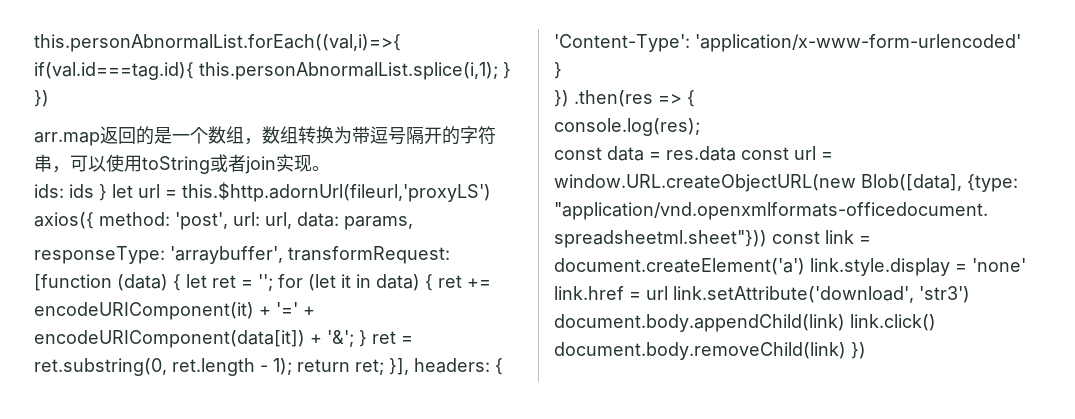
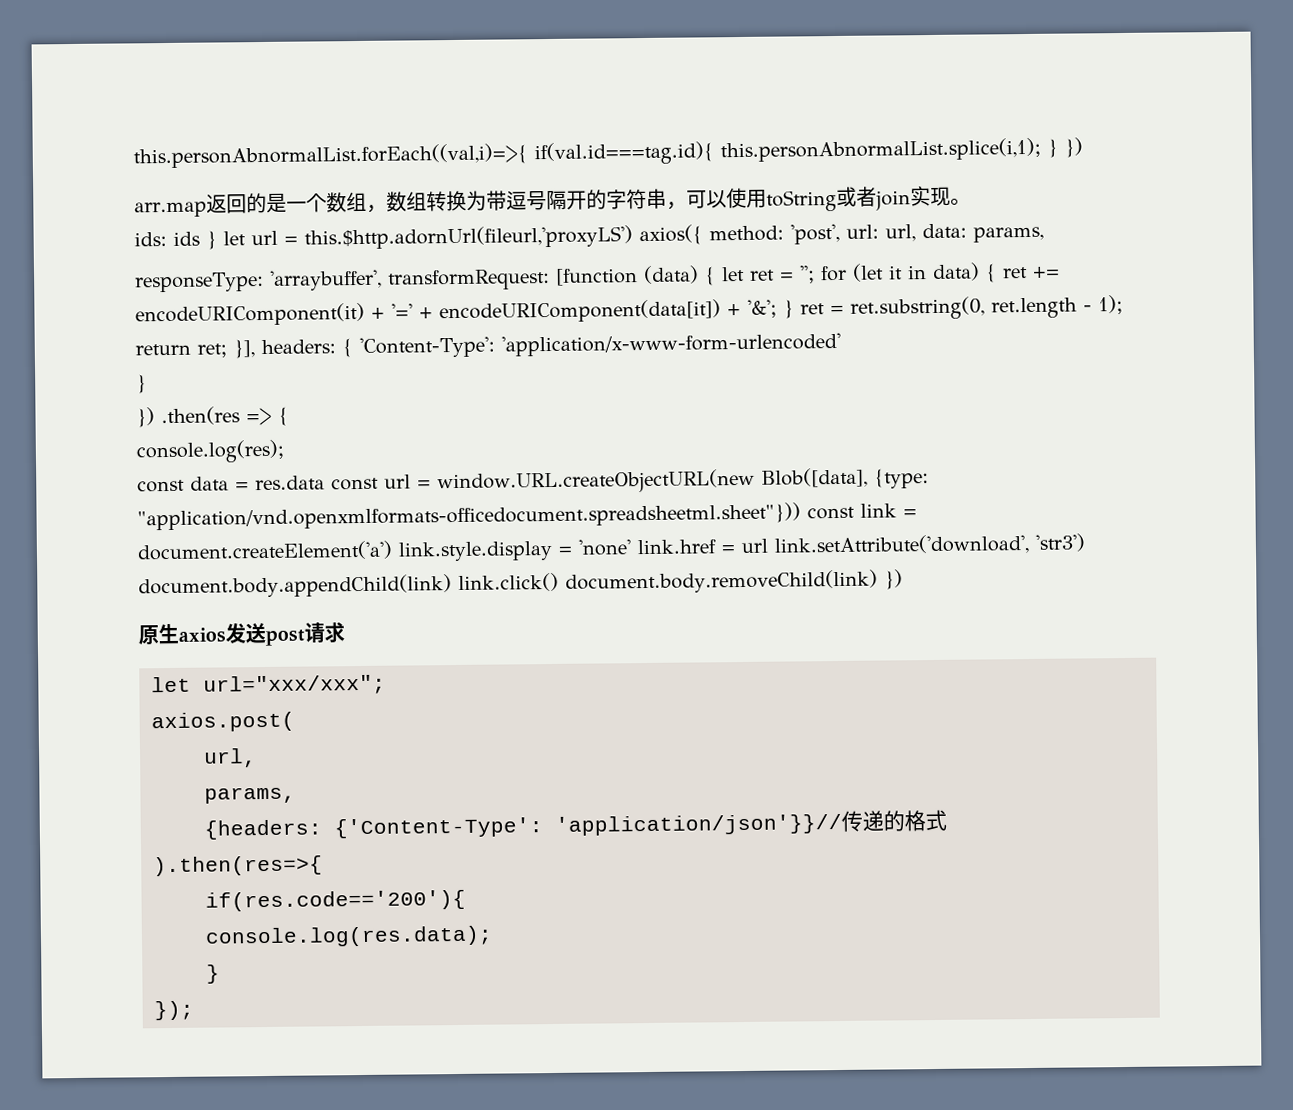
+ 原生axios发送post请求
+ let url="xxx/xxx";
+ axios.post(
+ url,
+ params,
+ {headers: {'Content-Type': 'application/json'}}//传递的格式
+ ).then(res=>{
+ if(res.code=='200'){
+ console.log(res.data);
+ }
+ });

